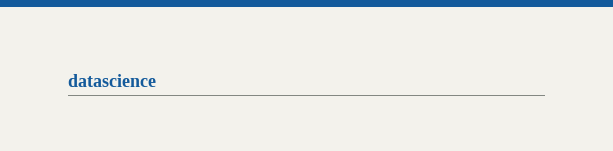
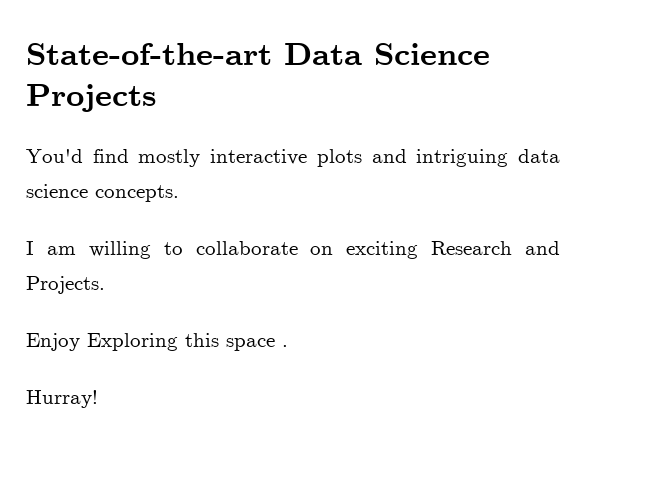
- datascience
+ State-of-the-art Data Science Projects
+ You'd find mostly interactive plots and intriguing data science concepts.
+ I am willing to collaborate on exciting Research and Projects.
+ Enjoy Exploring this space .
+ Hurray!

